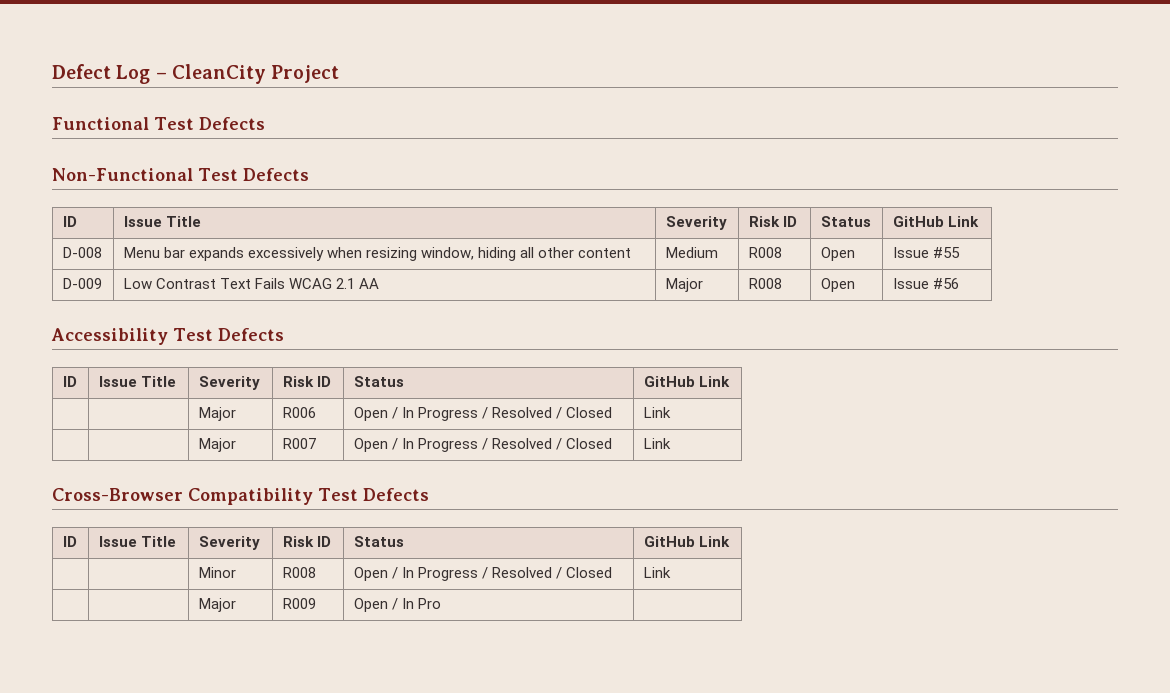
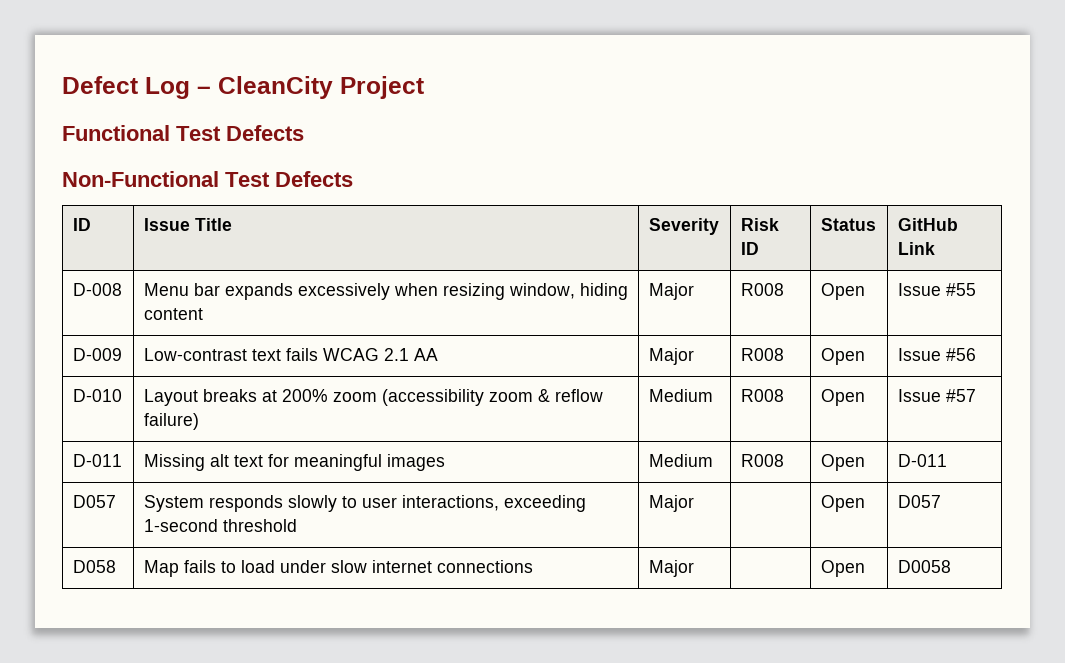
- D-008 | Menu bar expands excessively when resizing window, hiding all other content | Medium | R008 | Open | Issue #55
+ D-008 | Menu bar expands excessively when resizing window, hiding content | Major | R008 | Open | Issue #55
- D-009 | Low Contrast Text Fails WCAG 2.1 AA | Major | R008 | Open | Issue #56
+ D-009 | Low-contrast text fails WCAG 2.1 AA | Major | R008 | Open | Issue #56
- Accessibility Test Defects
- ID | Issue Title | Severity | Risk ID | Status | GitHub Link
- | | Major | R006 | Open / In Progress / Resolved / Closed | Link
- | | Major | R007 | Open / In Progress / Resolved / Closed | Link
- Cross-Browser Compatibility Test Defects
- ID | Issue Title | Severity | Risk ID | Status | GitHub Link
- | | Minor | R008 | Open / In Progress / Resolved / Closed | Link
- | | Major | R009 | Open / In Pro |
+ D-010 | Layout breaks at 200% zoom (accessibility zoom & reflow failure) | Medium | R008 | Open | Issue #57
+ D-011 | Missing alt text for meaningful images | Medium | R008 | Open | D-011
+ D057 | System responds slowly to user interactions, exceeding 1-second threshold | Major | | Open | D057
+ D058 | Map fails to load under slow internet connections | Major | | Open | D0058

